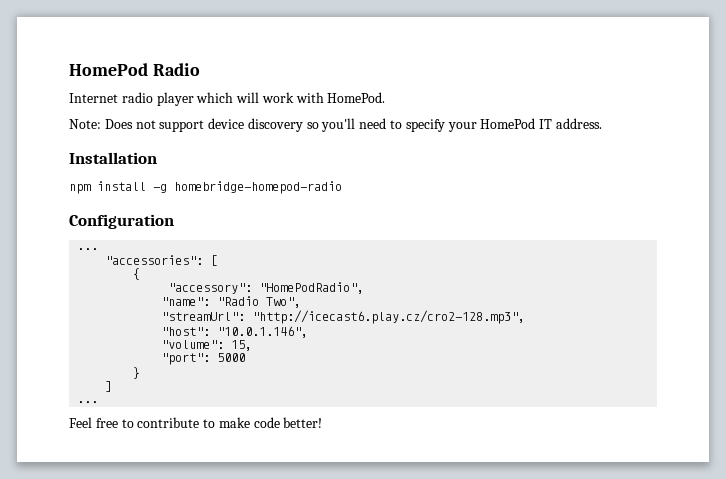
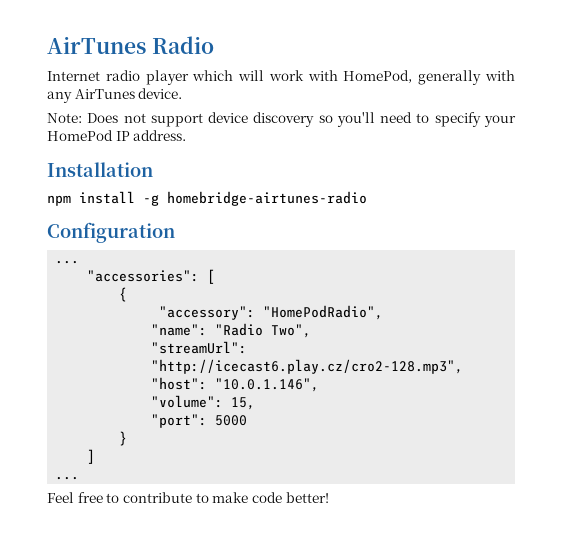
- HomePod Radio
+ AirTunes Radio
- Internet radio player which will work with HomePod.
+ Internet radio player which will work with HomePod, generally with any AirTunes device.
- Note: Does not support device discovery so you'll need to specify your HomePod IT address.
+ Note: Does not support device discovery so you'll need to specify your HomePod IP address.
- npm install -g homebridge-homepod-radio
+ npm install -g homebridge-airtunes-radio

